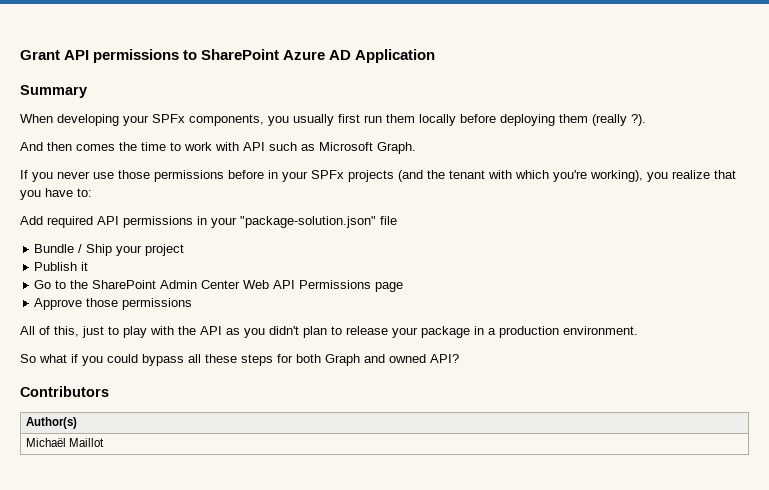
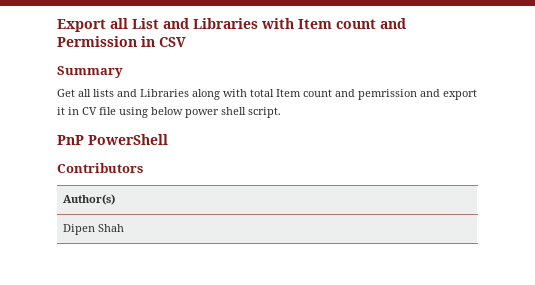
- Grant API permissions to SharePoint Azure AD Application
+ Export all List and Libraries with Item count and Permission in CSV
  Summary
- When developing your SPFx components, you usually first run them locally before deploying them (really ?).
- And then comes the time to work with API such as Microsoft Graph.
- If you never use those permissions before in your SPFx projects (and the tenant with which you're working), you realize that you have to:
- Add required API permissions in your "package-solution.json" file
- Bundle / Ship your project
- Publish it
- Go to the SharePoint Admin Center Web API Permissions page
- Approve those permissions
- All of this, just to play with the API as you didn't plan to release your package in a production environment.
- So what if you could bypass all these steps for both Graph and owned API?
+ Get all lists and Libraries along with total Item count and pemrission and export it in CV file using below power shell script.
+ PnP PowerShell
- Michaël Maillot
+ Dipen Shah

